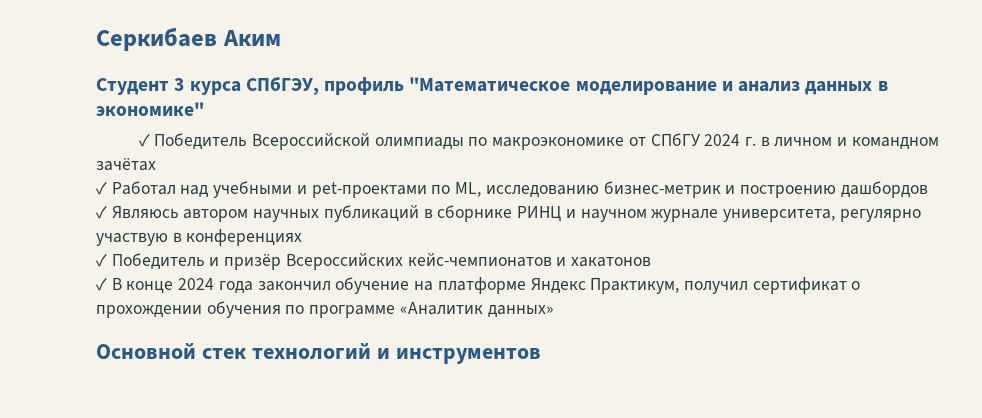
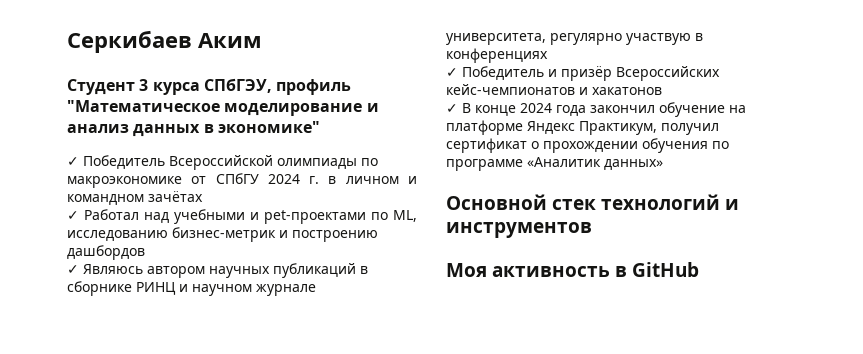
+ Моя активность в GitHub

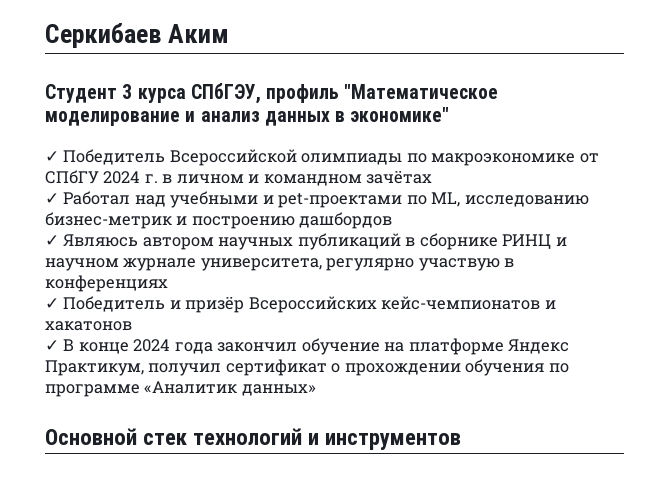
- Моя активность в GitHub

